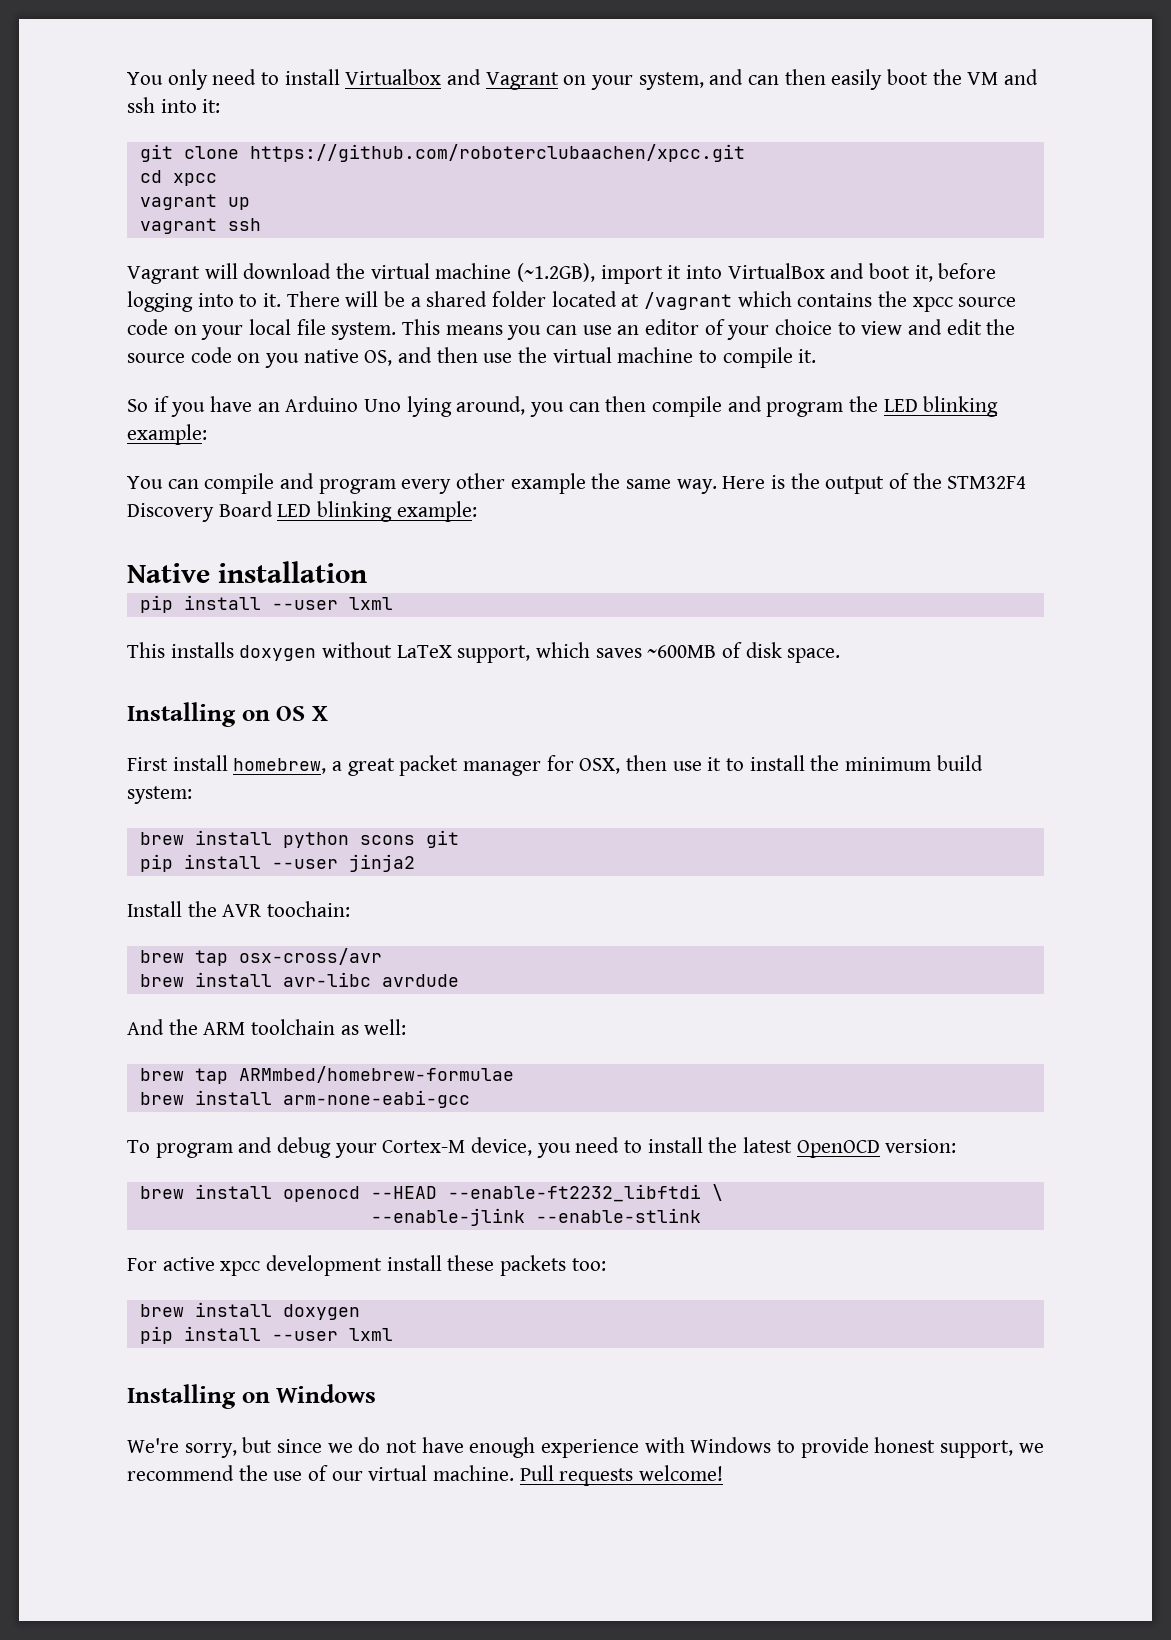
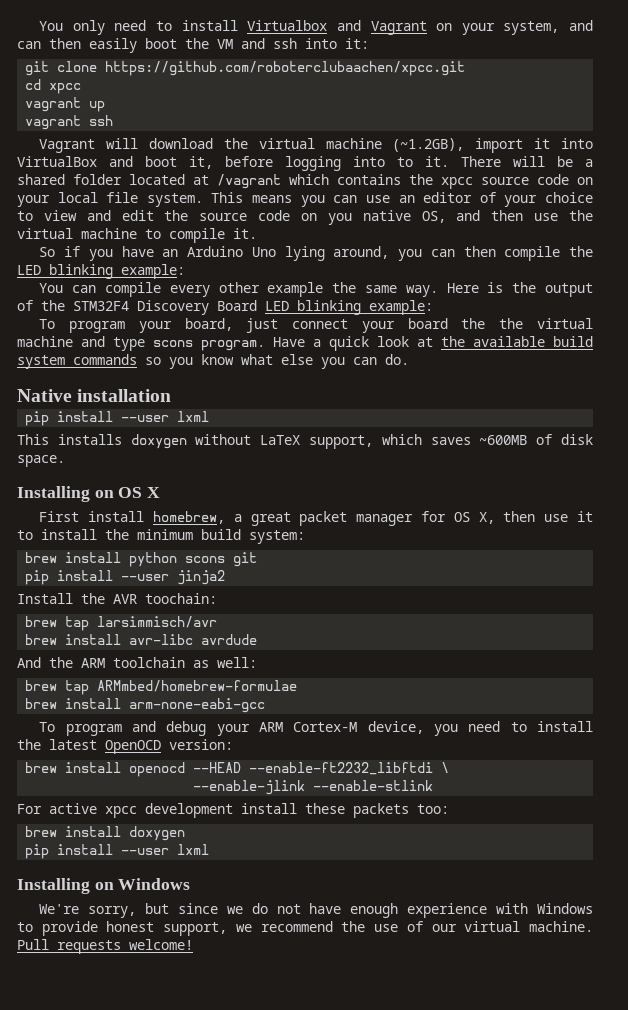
- So if you have an Arduino Uno lying around, you can then compile and program the LED blinking example:
+ So if you have an Arduino Uno lying around, you can then compile the LED blinking example:
- You can compile and program every other example the same way.
+ You can compile every other example the same way.
+ To program your board, just connect your board the the virtual machine and type scons program. Have a quick look at the available build system commands so you know what else you can do.
- First install homebrew, a great packet manager for OSX, then use it to install the minimum build system:
+ First install homebrew, a great packet manager for OS X, then use it to install the minimum build system:
- brew tap osx-cross/avr
+ brew tap larsimmisch/avr
- To program and debug your Cortex-M device, you need to install the latest OpenOCD version:
+ To program and debug your ARM Cortex-M device, you need to install the latest OpenOCD version:

